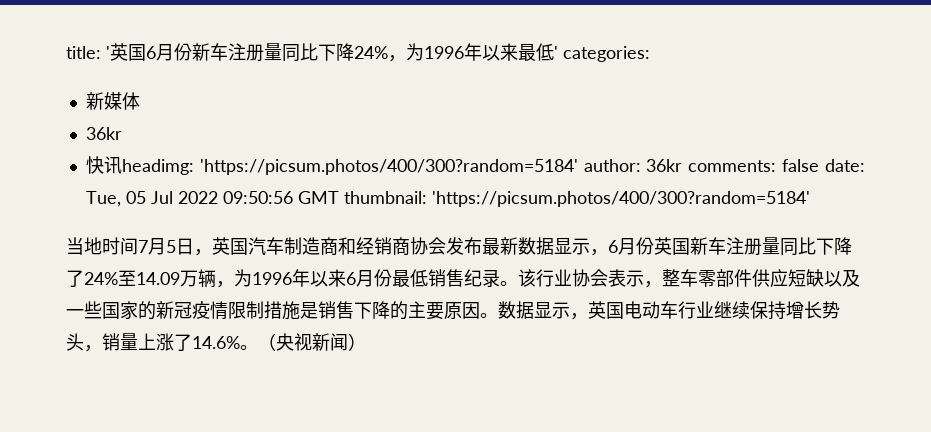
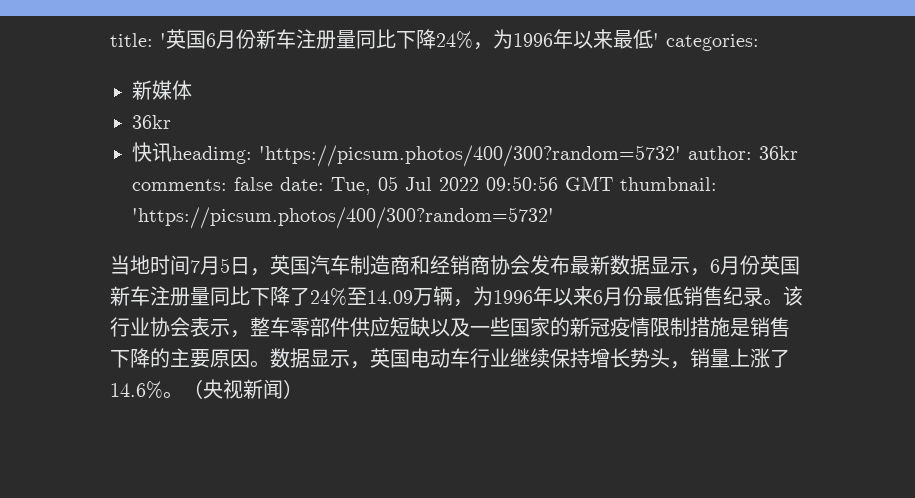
- 快讯headimg: 'https://picsum.photos/400/300?random=5184' author: 36kr comments: false date: Tue, 05 Jul 2022 09:50:56 GMT thumbnail: 'https://picsum.photos/400/300?random=5184'
+ 快讯headimg: 'https://picsum.photos/400/300?random=5732' author: 36kr comments: false date: Tue, 05 Jul 2022 09:50:56 GMT thumbnail: 'https://picsum.photos/400/300?random=5732'

